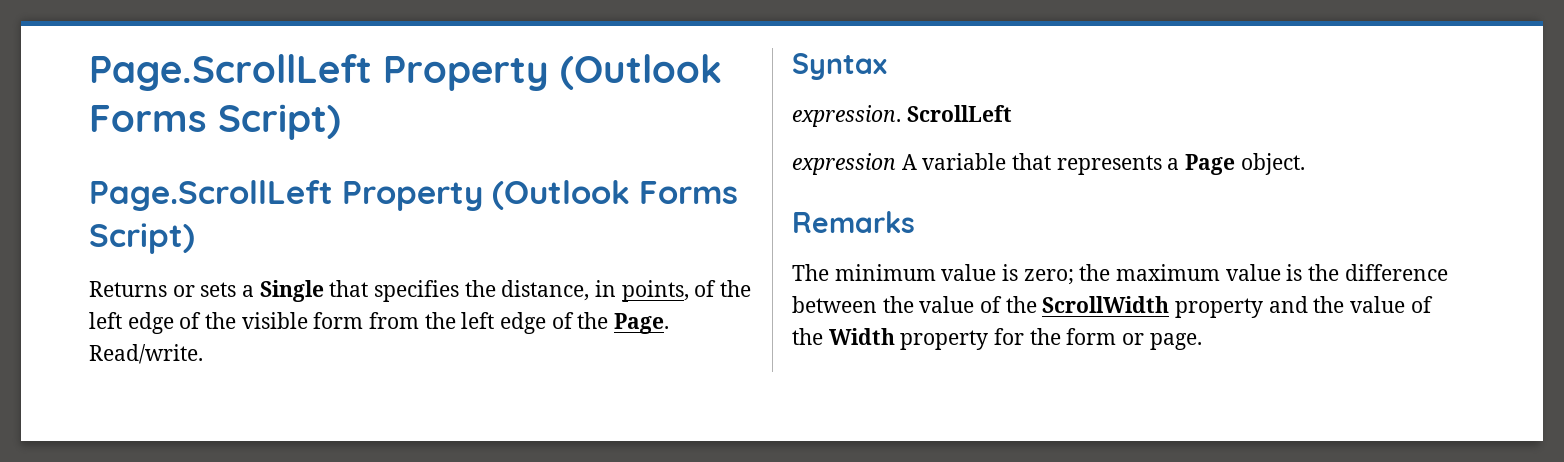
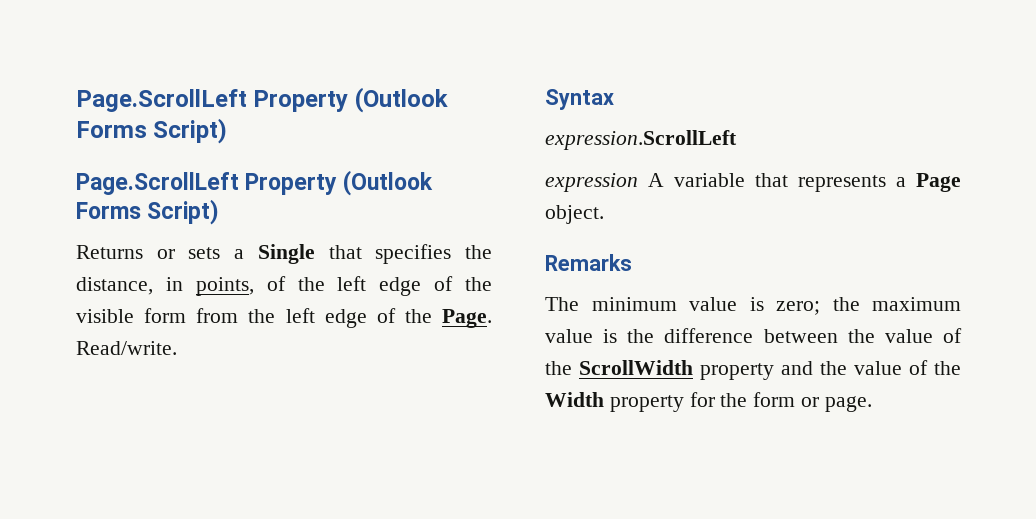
- expression. ScrollLeft
+ expression.ScrollLeft

